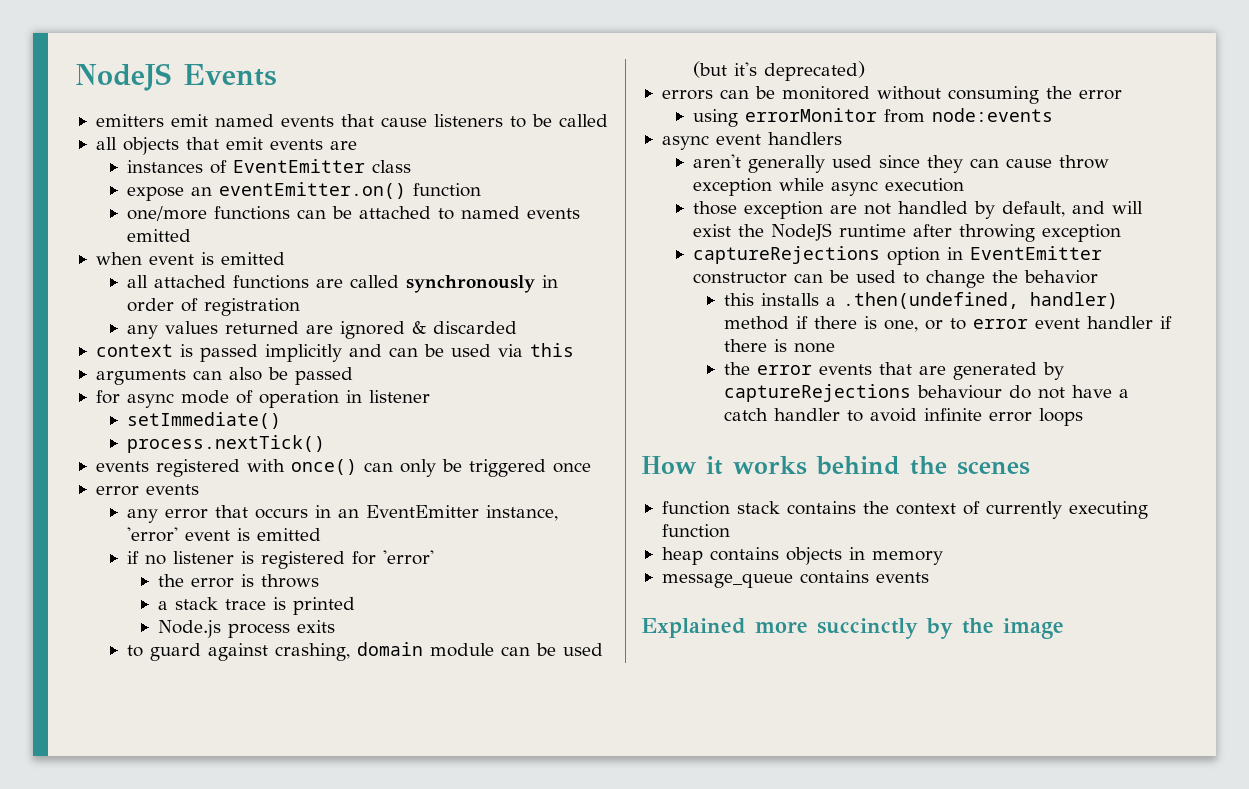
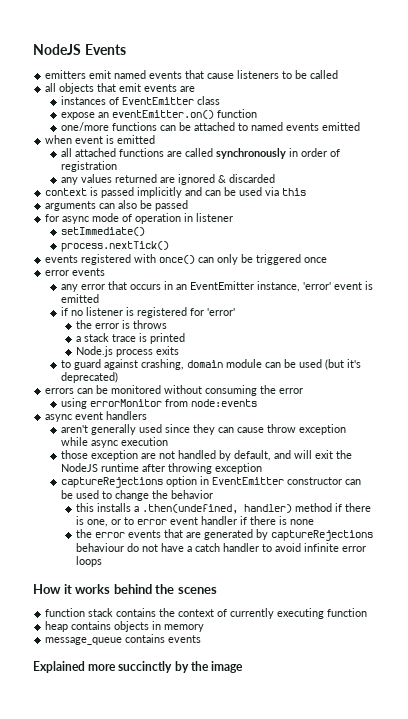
- those exception are not handled by default, and will exist the NodeJS runtime after throwing exception
+ those exception are not handled by default, and will exit the NodeJS runtime after throwing exception

